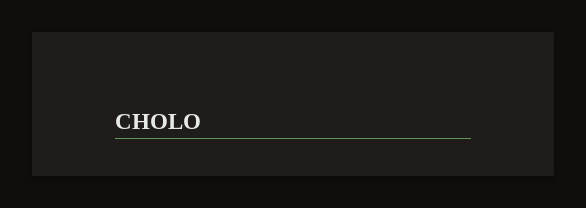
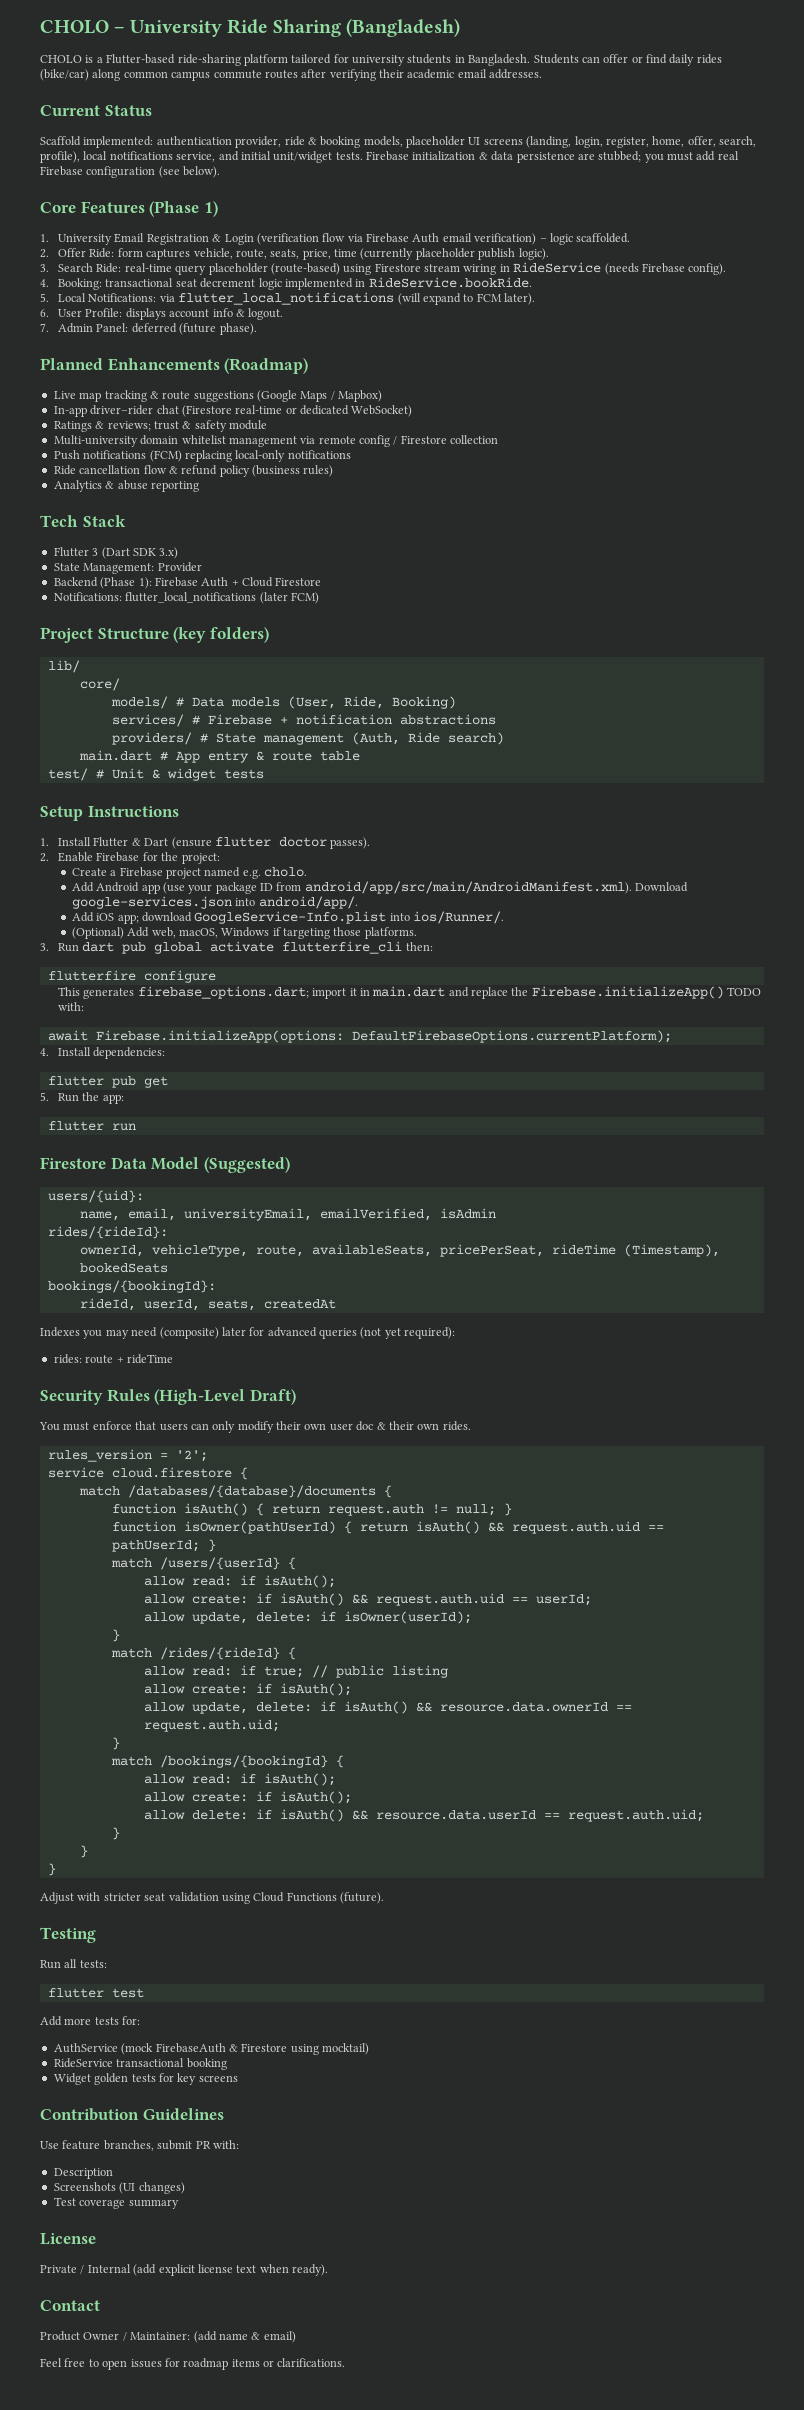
- CHOLO
+ CHOLO – University Ride Sharing (Bangladesh)
+ CHOLO is a Flutter-based ride-sharing platform tailored for university students in Bangladesh. Students can offer or find daily rides (bike/car) along common campus commute routes after verifying their academic email addresses.
+ Current Status
+ Scaffold implemented: authentication provider, ride & booking models, placeholder UI screens (landing, login, register, home, offer, search, profile), local notifications service, and initial unit/widget tests. Firebase initialization & data persistence are stubbed; you must add real Firebase configuration (see below).
+ Core Features (Phase 1)
+ 1. University Email Registration & Login (verification flow via Firebase Auth email verification) – logic scaffolded.
+ 2. Offer Ride: form captures vehicle, route, seats, price, time (currently placeholder publish logic).
+ 3. Search Ride: real-time query placeholder (route-based) using Firestore stream wiring in RideService (needs Firebase config).
+ 4. Booking: transactional seat decrement logic implemented in RideService.bookRide.
+ 5. Local Notifications: via flutter_local_notifications (will expand to FCM later).
+ 6. User Profile: displays account info & logout.
+ 7. Admin Panel: deferred (future phase).
+ Planned Enhancements (Roadmap)
+ Live map tracking & route suggestions (Google Maps / Mapbox)
+ In-app driver–rider chat (Firestore real-time or dedicated WebSocket)
+ Ratings & reviews; trust & safety module
+ Multi-university domain whitelist management via remote config / Firestore collection
+ Push notifications (FCM) replacing local-only notifications
+ Ride cancellation flow & refund policy (business rules)
+ Analytics & abuse reporting
+ Tech Stack
+ Flutter 3 (Dart SDK 3.x)
+ State Management: Provider
+ Backend (Phase 1): Firebase Auth + Cloud Firestore
+ Notifications: flutter_local_notifications (later FCM)
+ Project Structure (key folders)
+ lib/
+ core/
+ models/ # Data models (User, Ride, Booking)
+ services/ # Firebase + notification abstractions
+ providers/ # State management (Auth, Ride search)
+ main.dart # App entry & route table
+ test/ # Unit & widget tests
+ Setup Instructions
+ 1. Install Flutter & Dart (ensure flutter doctor passes).
+ 2. Enable Firebase for the project:
+ Create a Firebase project named e.g. cholo.
+ Add Android app (use your package ID from android/app/src/main/AndroidManifest.xml). Download google-services.json into android/app/.
+ Add iOS app; download GoogleService-Info.plist into ios/Runner/.
+ (Optional) Add web, macOS, Windows if targeting those platforms.
+ 3. Run dart pub global activate flutterfire_cli then:
+ flutterfire configure
+ This generates firebase_options.dart; import it in main.dart and replace the Firebase.initializeApp() TODO with:
+ await Firebase.initializeApp(options: DefaultFirebaseOptions.currentPlatform);
+ 4. Install dependencies:
+ flutter pub get
+ 5. Run the app:
+ flutter run
+ Firestore Data Model (Suggested)
+ users/{uid}:
+ name, email, universityEmail, emailVerified, isAdmin
+ rides/{rideId}:
+ ownerId, vehicleType, route, availableSeats, pricePerSeat, rideTime (Timestamp), bookedSeats
+ bookings/{bookingId}:
+ rideId, userId, seats, createdAt
+ Indexes you may need (composite) later for advanced queries (not yet required):
+ rides: route + rideTime
+ Security Rules (High-Level Draft)
+ You must enforce that users can only modify their own user doc & their own rides.
+ rules_version = '2';
+ service cloud.firestore {
+ match /databases/{database}/documents {
+ function isAuth() { return request.auth != null; }
+ function isOwner(pathUserId) { return isAuth() && request.auth.uid == pathUserId; }
+ match /users/{userId} {
+ allow read: if isAuth();
+ allow create: if isAuth() && request.auth.uid == userId;
+ allow update, delete: if isOwner(userId);
+ }
+ match /rides/{rideId} {
+ allow read: if true; // public listing
+ allow create: if isAuth();
+ allow update, delete: if isAuth() && resource.data.ownerId == request.auth.uid;
+ }
+ match /bookings/{bookingId} {
+ allow read: if isAuth();
+ allow create: if isAuth();
+ allow delete: if isAuth() && resource.data.userId == request.auth.uid;
+ }
+ }
+ }
+ Adjust with stricter seat validation using Cloud Functions (future).
+ Testing
+ Run all tests:
+ flutter test
+ Add more tests for:
+ AuthService (mock FirebaseAuth & Firestore using mocktail)
+ RideService transactional booking
+ Widget golden tests for key screens
+ Contribution Guidelines
+ Use feature branches, submit PR with:
+ Description
+ Screenshots (UI changes)
+ Test coverage summary
+ License
+ Private / Internal (add explicit license text when ready).
+ Contact
+ Product Owner / Maintainer: (add name & email)
+ Feel free to open issues for roadmap items or clarifications.

